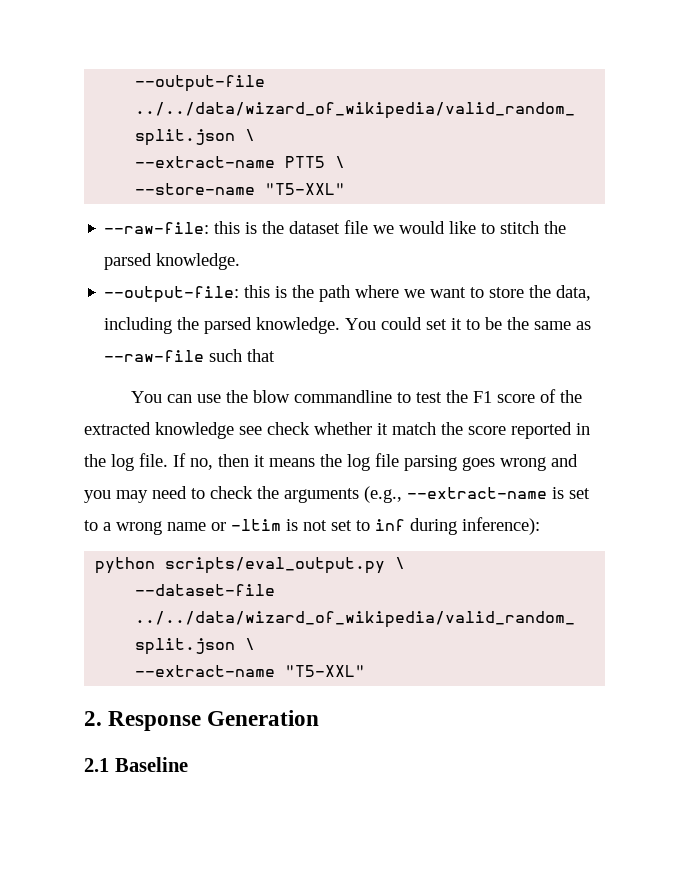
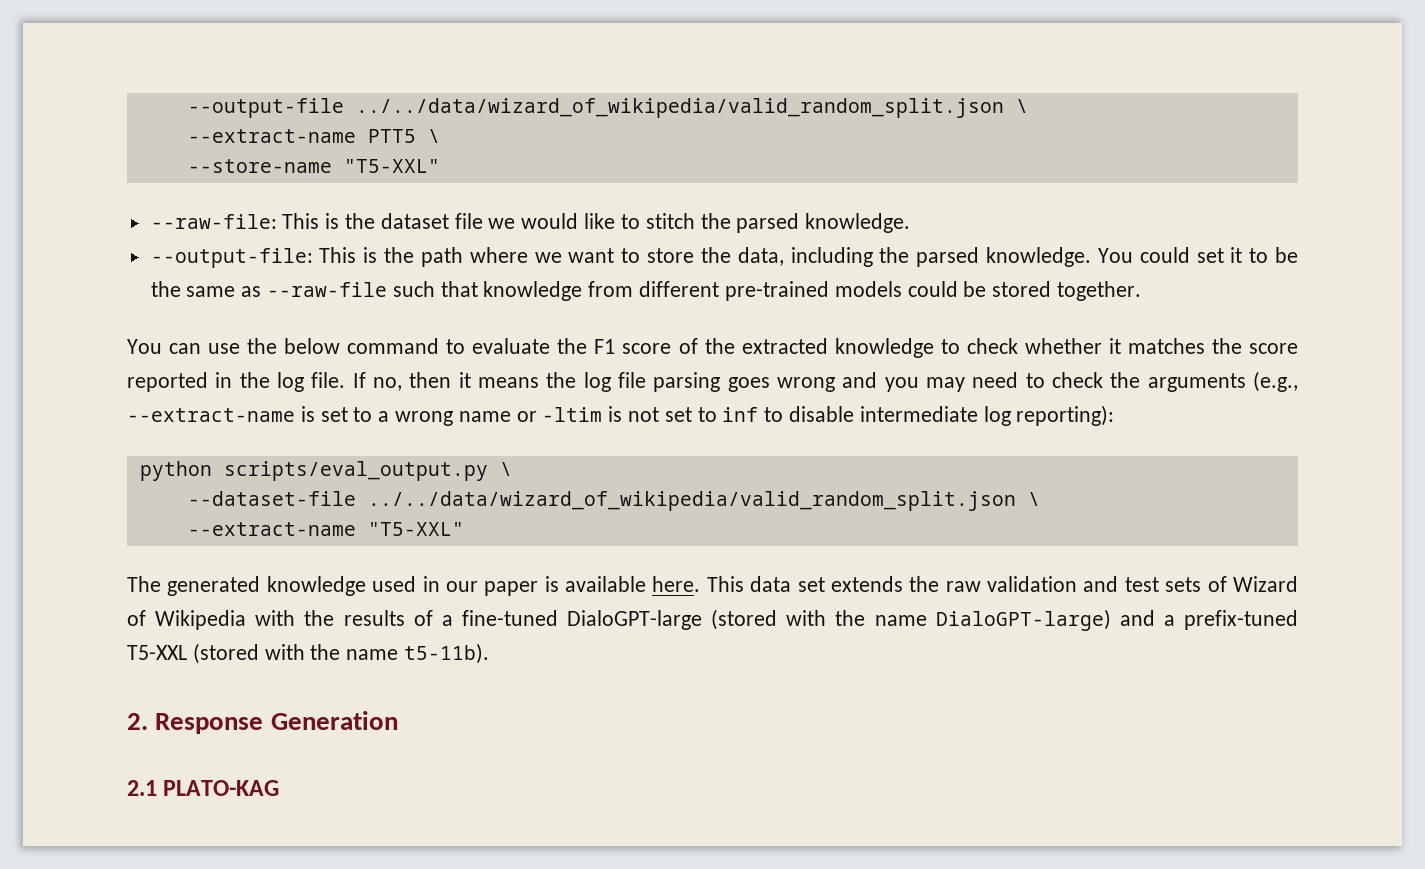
- --raw-file: this is the dataset file we would like to stitch the parsed knowledge.
+ --raw-file: This is the dataset file we would like to stitch the parsed knowledge.
- --output-file: this is the path where we want to store the data, including the parsed knowledge.
+ --output-file: This is the path where we want to store the data, including the parsed knowledge.
- You could set it to be the same as --raw-file such that
+ You could set it to be the same as --raw-file such that knowledge from different pre-trained models could be stored together.
- You can use the blow commandline to test the F1 score of the extracted knowledge see check whether it match the score reported in the log file.
+ You can use the below command to evaluate the F1 score of the extracted knowledge to check whether it matches the score reported in the log file.
- If no, then it means the log file parsing goes wrong and you may need to check the arguments (e.g., --extract-name is set to a wrong name or -ltim is not set to inf during inference):
+ If no, then it means the log file parsing goes wrong and you may need to check the arguments (e.g., --extract-name is set to a wrong name or -ltim is not set to inf to disable intermediate log reporting):
+ The generated knowledge used in our paper is available here. This data set extends the raw validation and test sets of Wizard of Wikipedia with the results of a fine-tuned DialoGPT-large (stored with the name DialoGPT-large) and a prefix-tuned T5-XXL (stored with the name t5-11b).
- 2.1 Baseline
+ 2.1 PLATO-KAG

